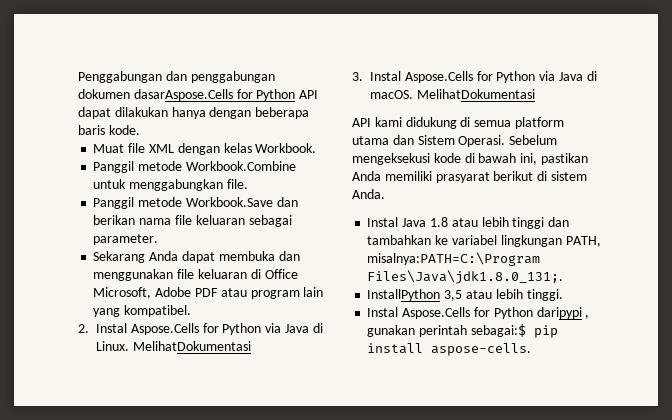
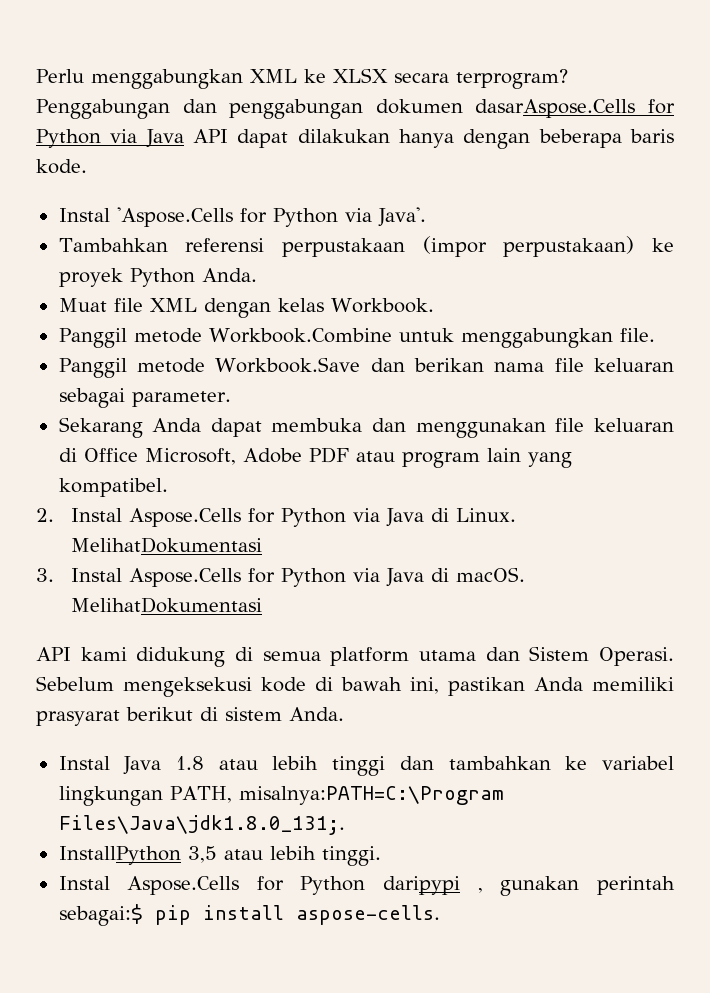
+ Perlu menggabungkan XML ke XLSX secara terprogram?
- Penggabungan dan penggabungan dokumen dasarAspose.Cells for Python API dapat dilakukan hanya dengan beberapa baris kode.
+ Penggabungan dan penggabungan dokumen dasarAspose.Cells for Python via Java API dapat dilakukan hanya dengan beberapa baris kode.
+ Instal 'Aspose.Cells for Python via Java'.
+ Tambahkan referensi perpustakaan (impor perpustakaan) ke proyek Python Anda.

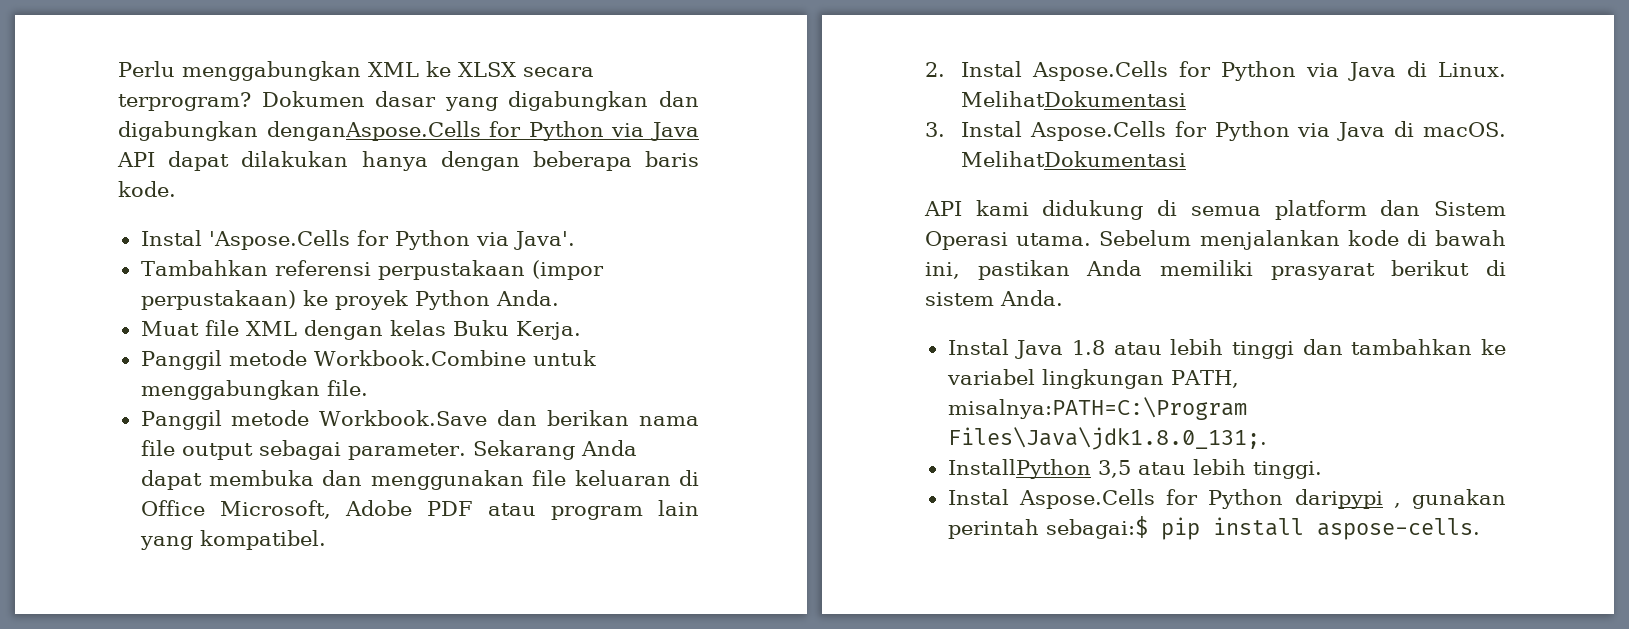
- Penggabungan dan penggabungan dokumen dasarAspose.Cells for Python via Java API dapat dilakukan hanya dengan beberapa baris kode.
+ Dokumen dasar yang digabungkan dan digabungkan denganAspose.Cells for Python via Java API dapat dilakukan hanya dengan beberapa baris kode.
- Muat file XML dengan kelas Workbook.
+ Muat file XML dengan kelas Buku Kerja.
- Panggil metode Workbook.Save dan berikan nama file keluaran sebagai parameter.
- Sekarang Anda dapat membuka dan menggunakan file keluaran di Office Microsoft, Adobe PDF atau program lain yang kompatibel.
+ Panggil metode Workbook.Save dan berikan nama file output sebagai parameter. Sekarang Anda dapat membuka dan menggunakan file keluaran di Office Microsoft, Adobe PDF atau program lain yang kompatibel.
- API kami didukung di semua platform utama dan Sistem Operasi. Sebelum mengeksekusi kode di bawah ini, pastikan Anda memiliki prasyarat berikut di sistem Anda.
+ API kami didukung di semua platform dan Sistem Operasi utama. Sebelum menjalankan kode di bawah ini, pastikan Anda memiliki prasyarat berikut di sistem Anda.

